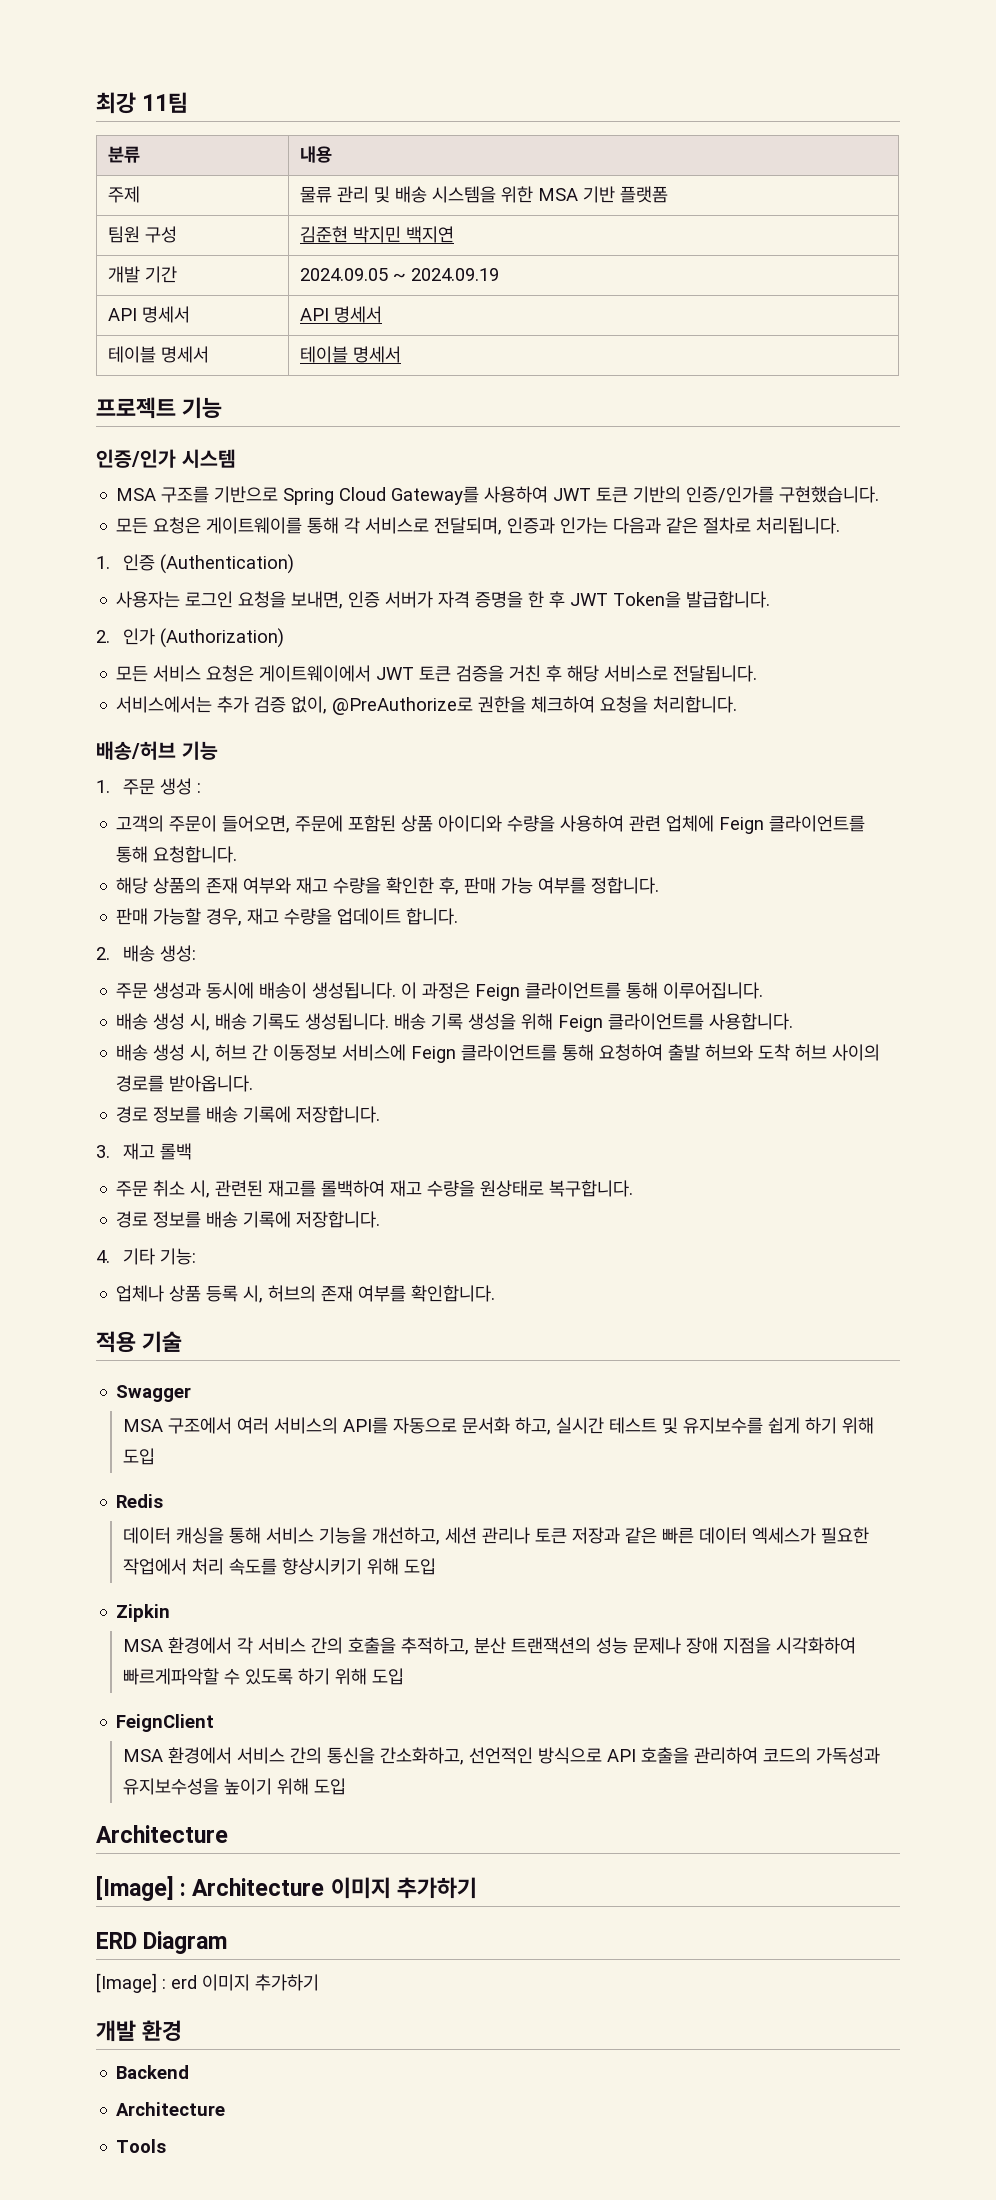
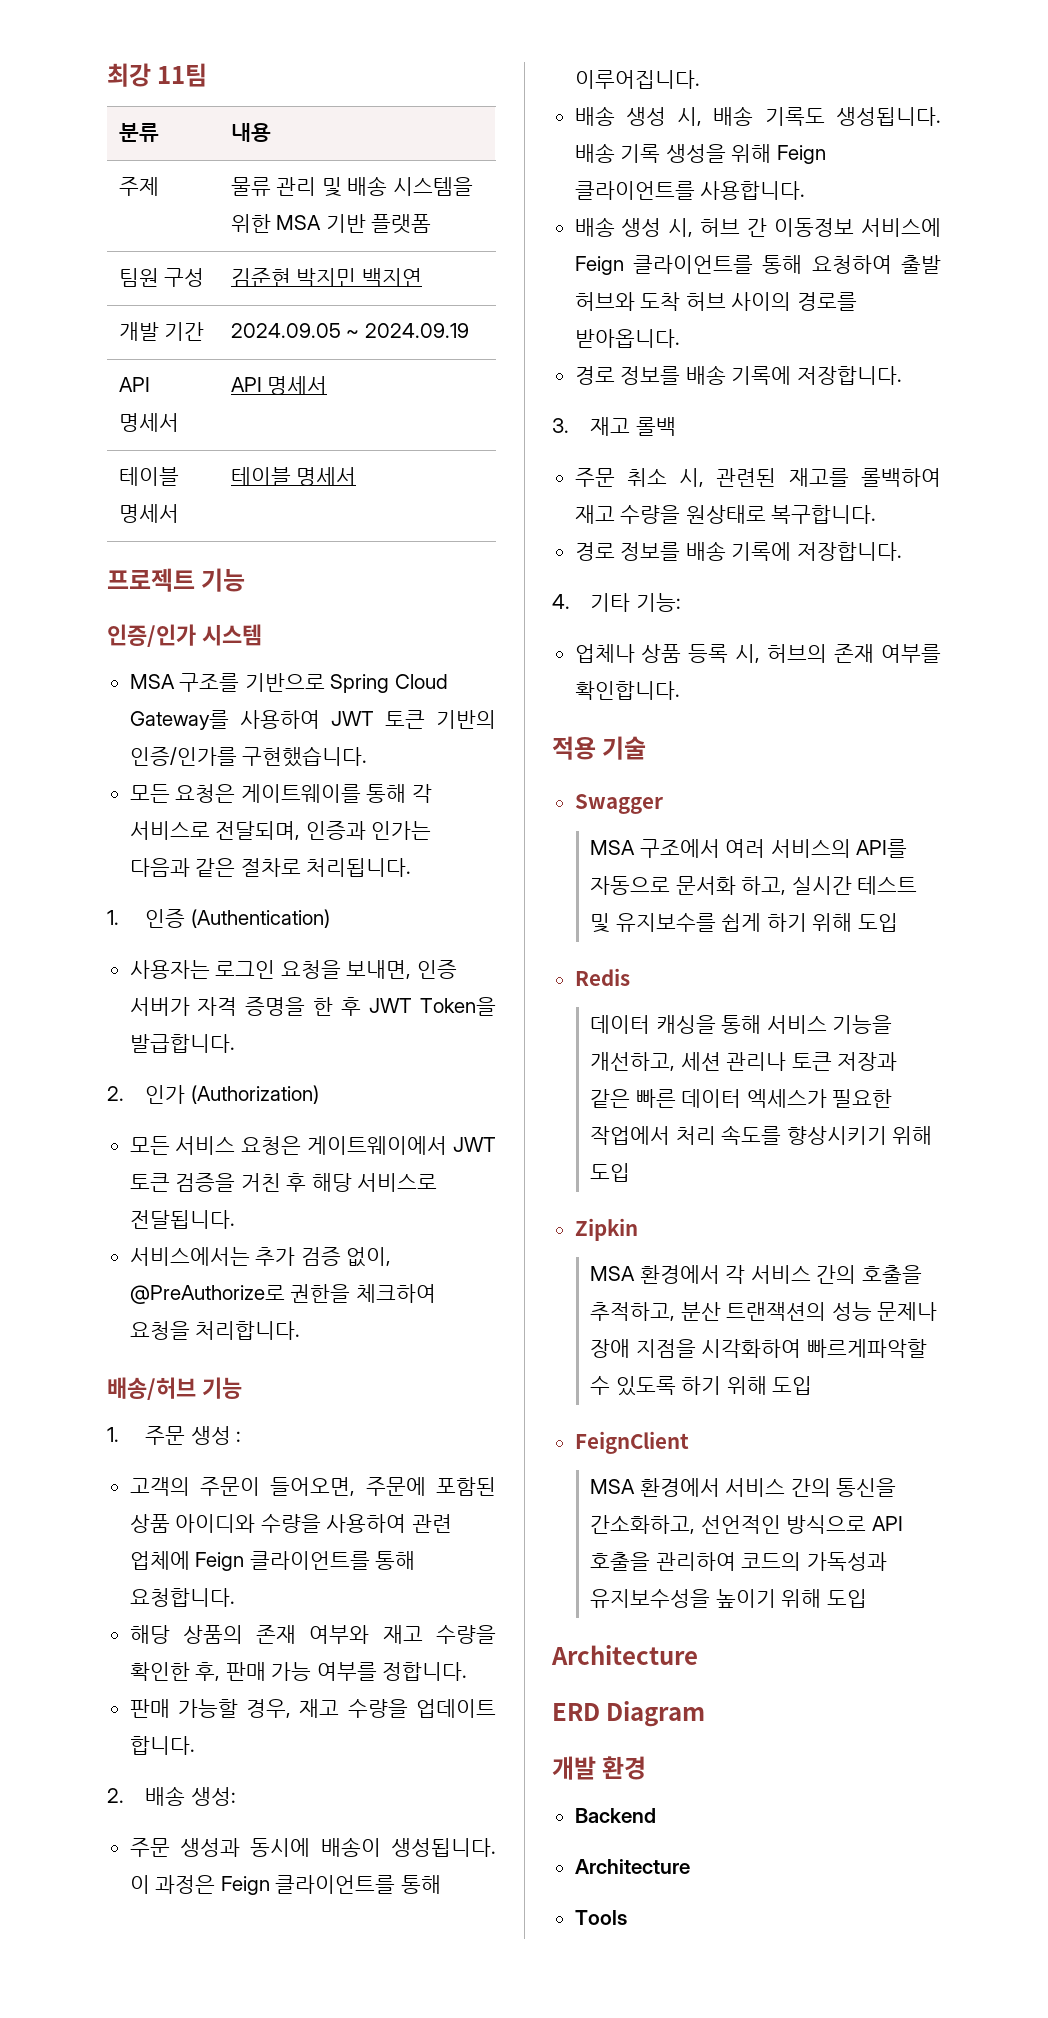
- [Image] : Architecture 이미지 추가하기
  ERD Diagram
- [Image] : erd 이미지 추가하기

